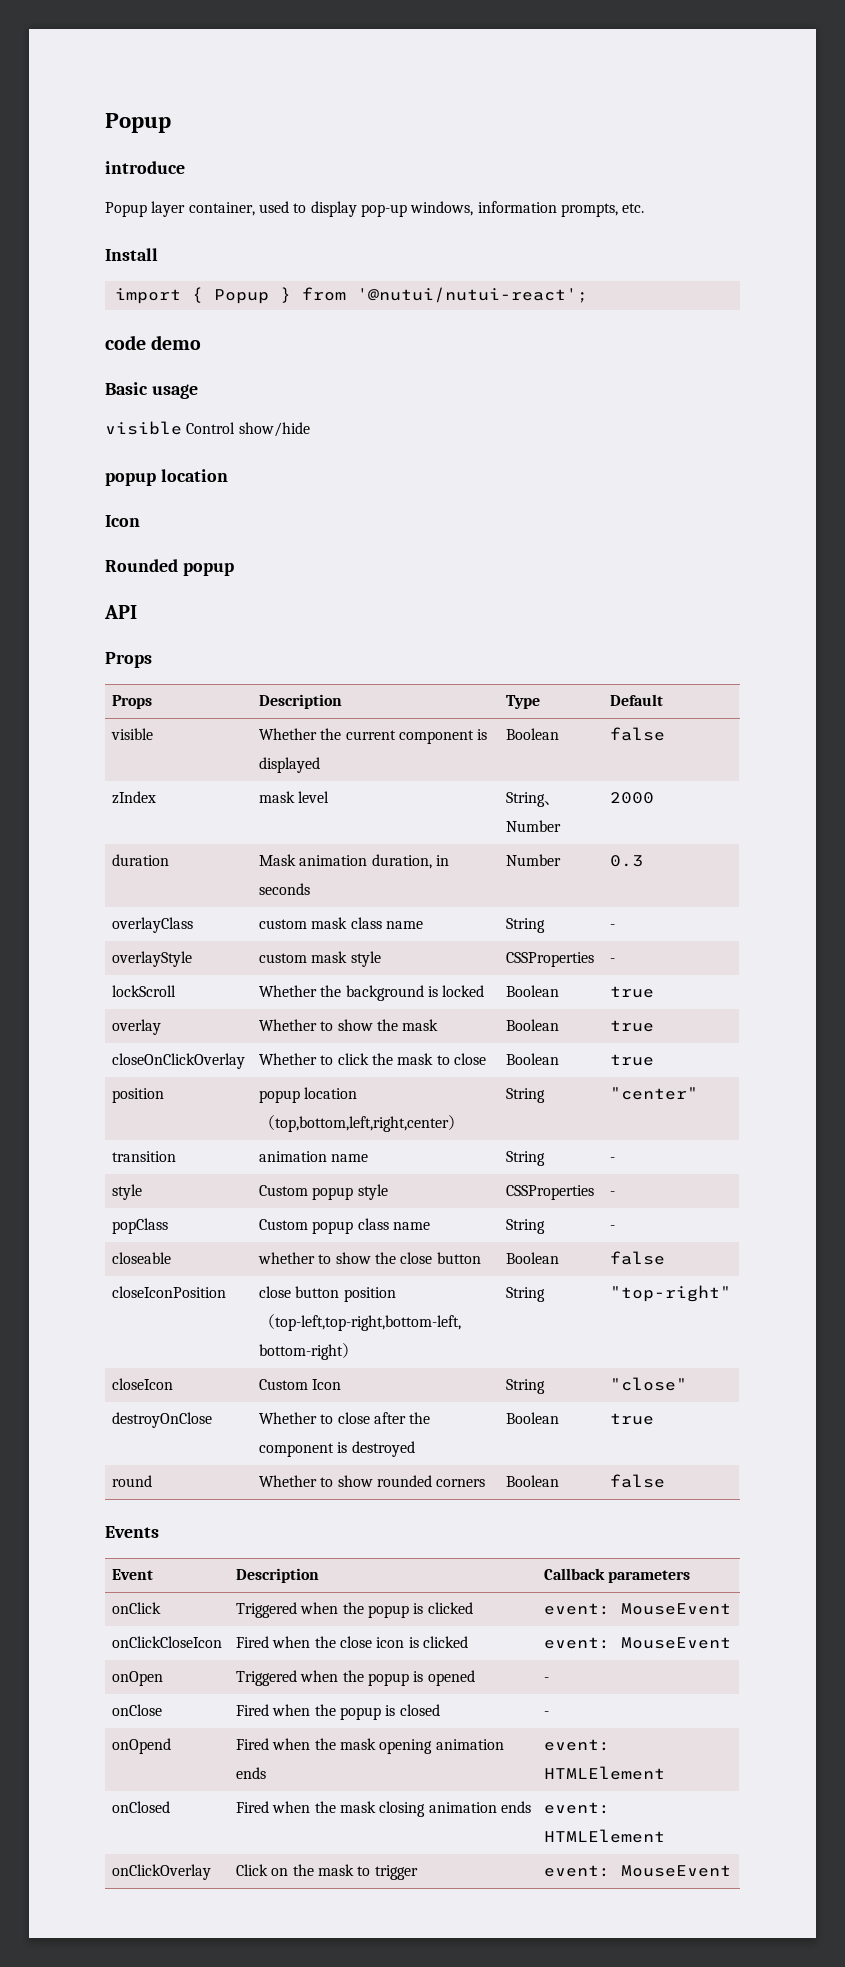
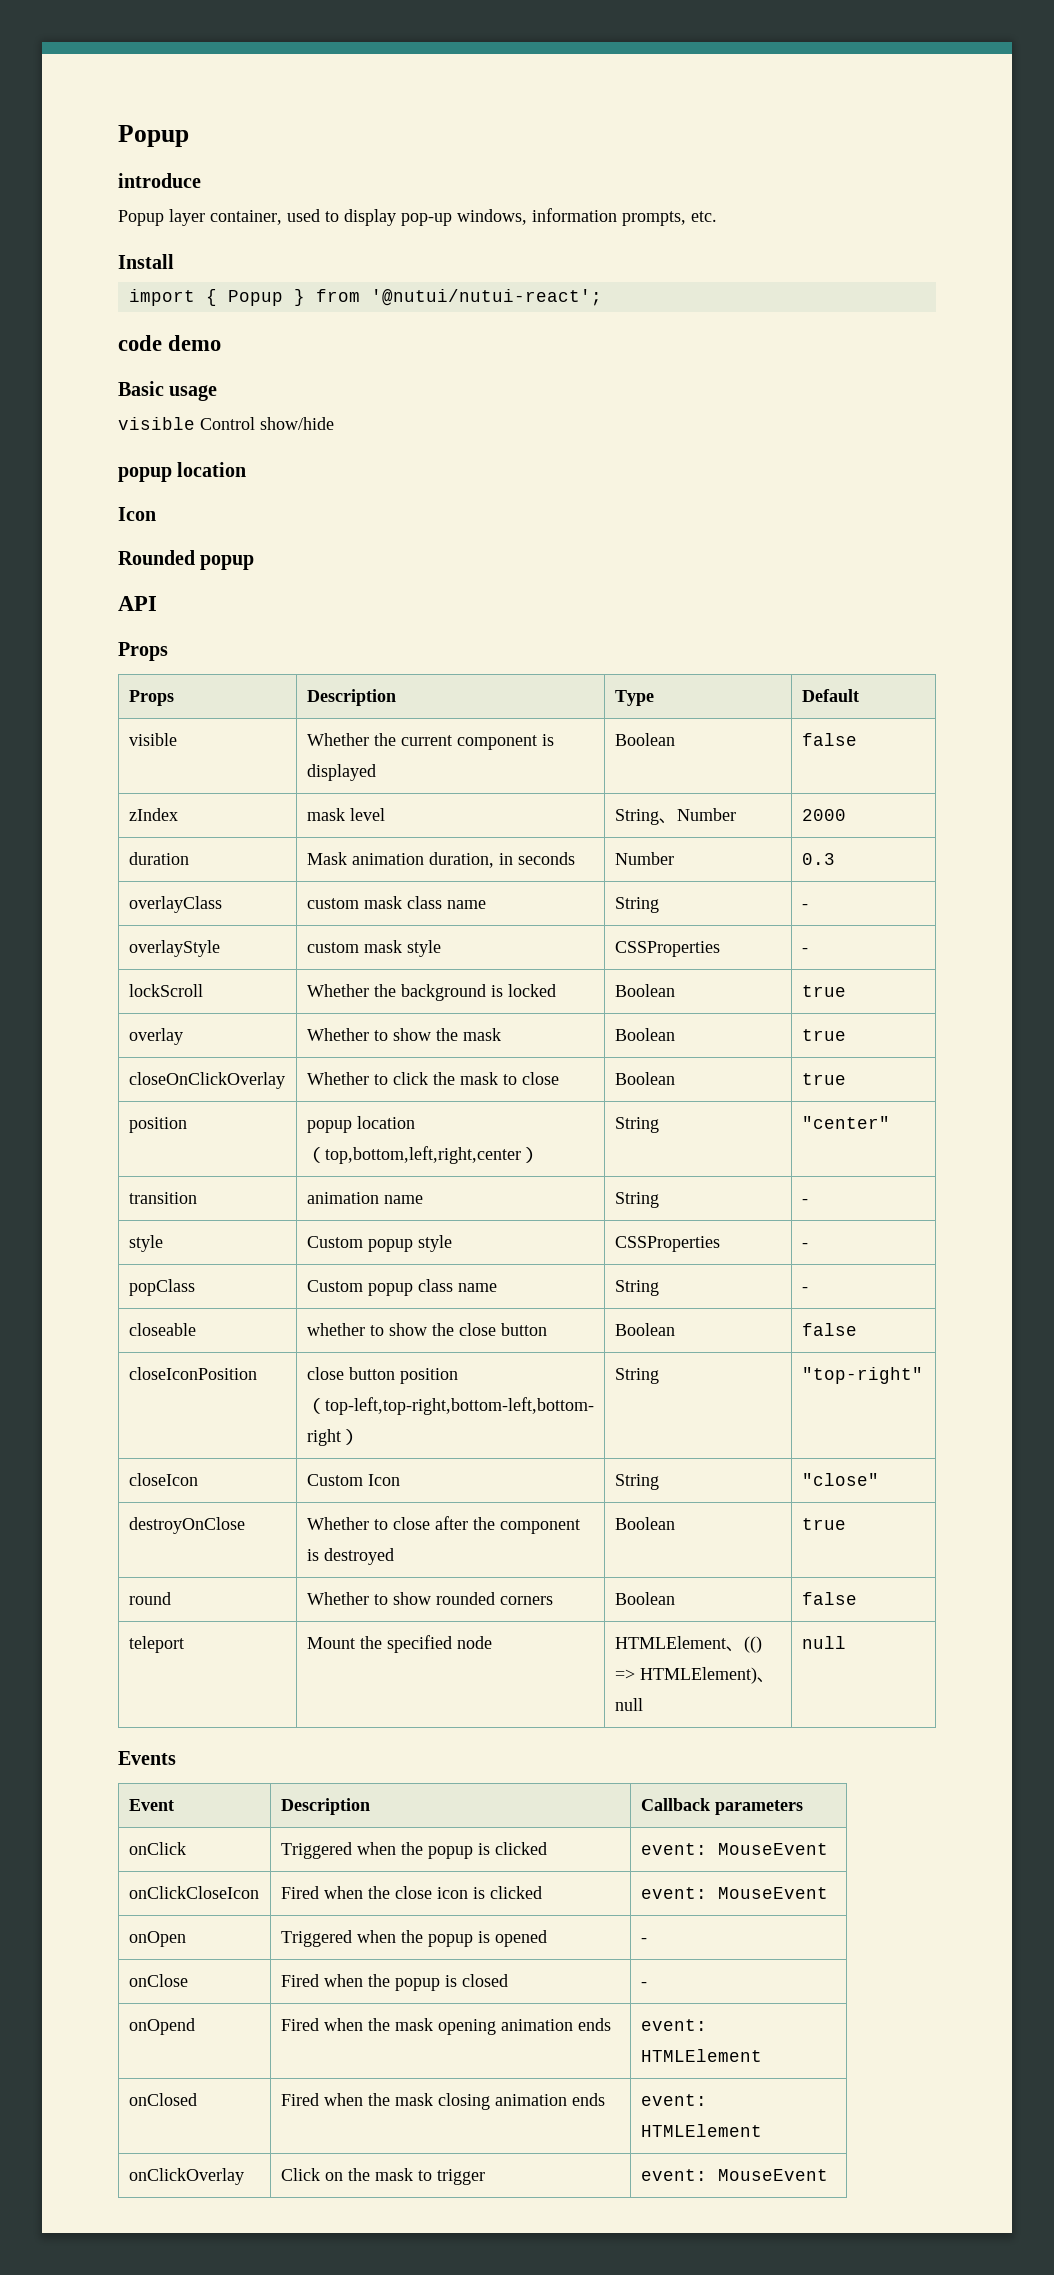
+ teleport | Mount the specified node | HTMLElement、(() => HTMLElement)、null | null

